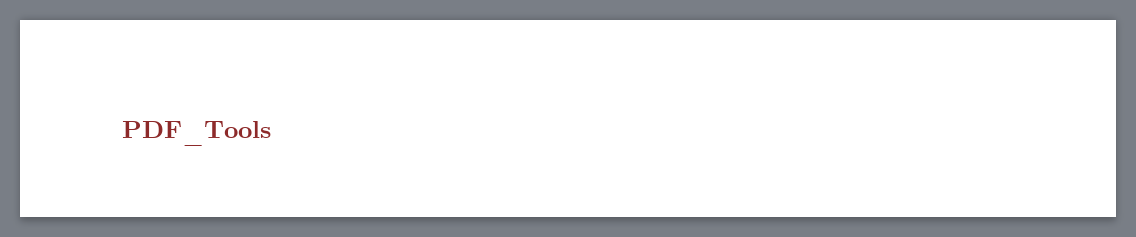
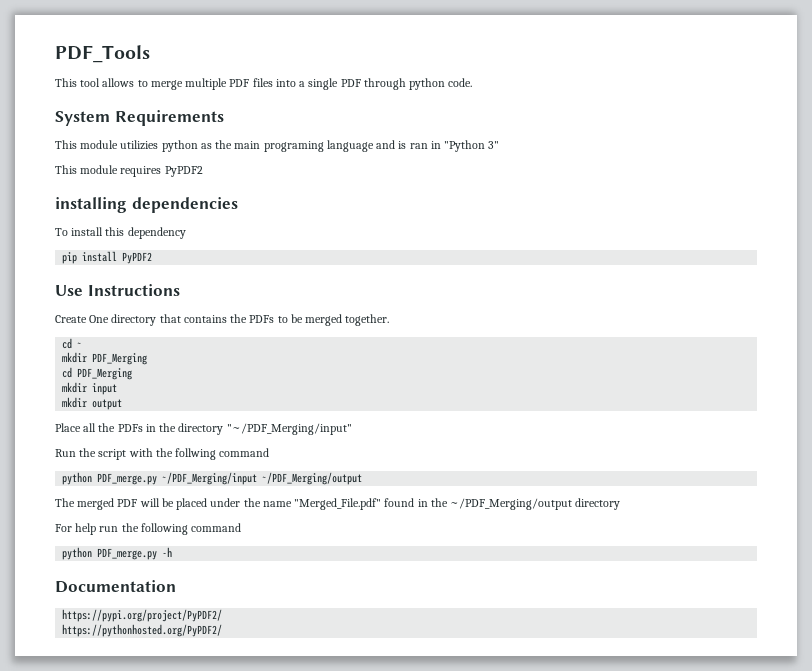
+ This tool allows to merge multiple PDF files into a single PDF through python code.
+ System Requirements
+ This module utilizies python as the main programing language and is ran in "Python 3"
+ This module requires PyPDF2
+ installing dependencies
+ To install this dependency
+ pip install PyPDF2
+ Use Instructions
+ Create One directory that contains the PDFs to be merged together.
+ cd ~
+ mkdir PDF_Merging
+ cd PDF_Merging
+ mkdir input
+ mkdir output
+ Place all the PDFs in the directory "~/PDF_Merging/input"
+ Run the script with the follwing command
+ python PDF_merge.py ~/PDF_Merging/input ~/PDF_Merging/output
+ The merged PDF will be placed under the name "Merged_File.pdf" found in the ~/PDF_Merging/output directory
+ For help run the following command
+ python PDF_merge.py -h
+ Documentation
+ https://pypi.org/project/PyPDF2/
+ https://pythonhosted.org/PyPDF2/

